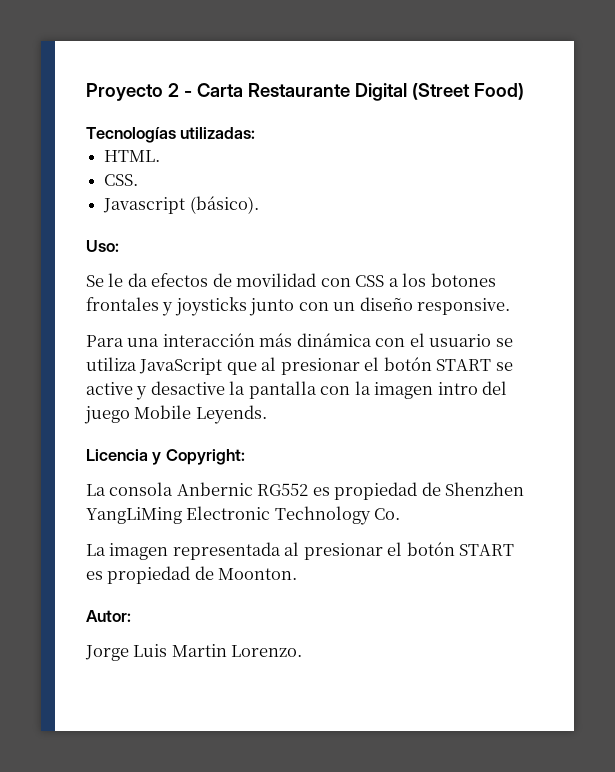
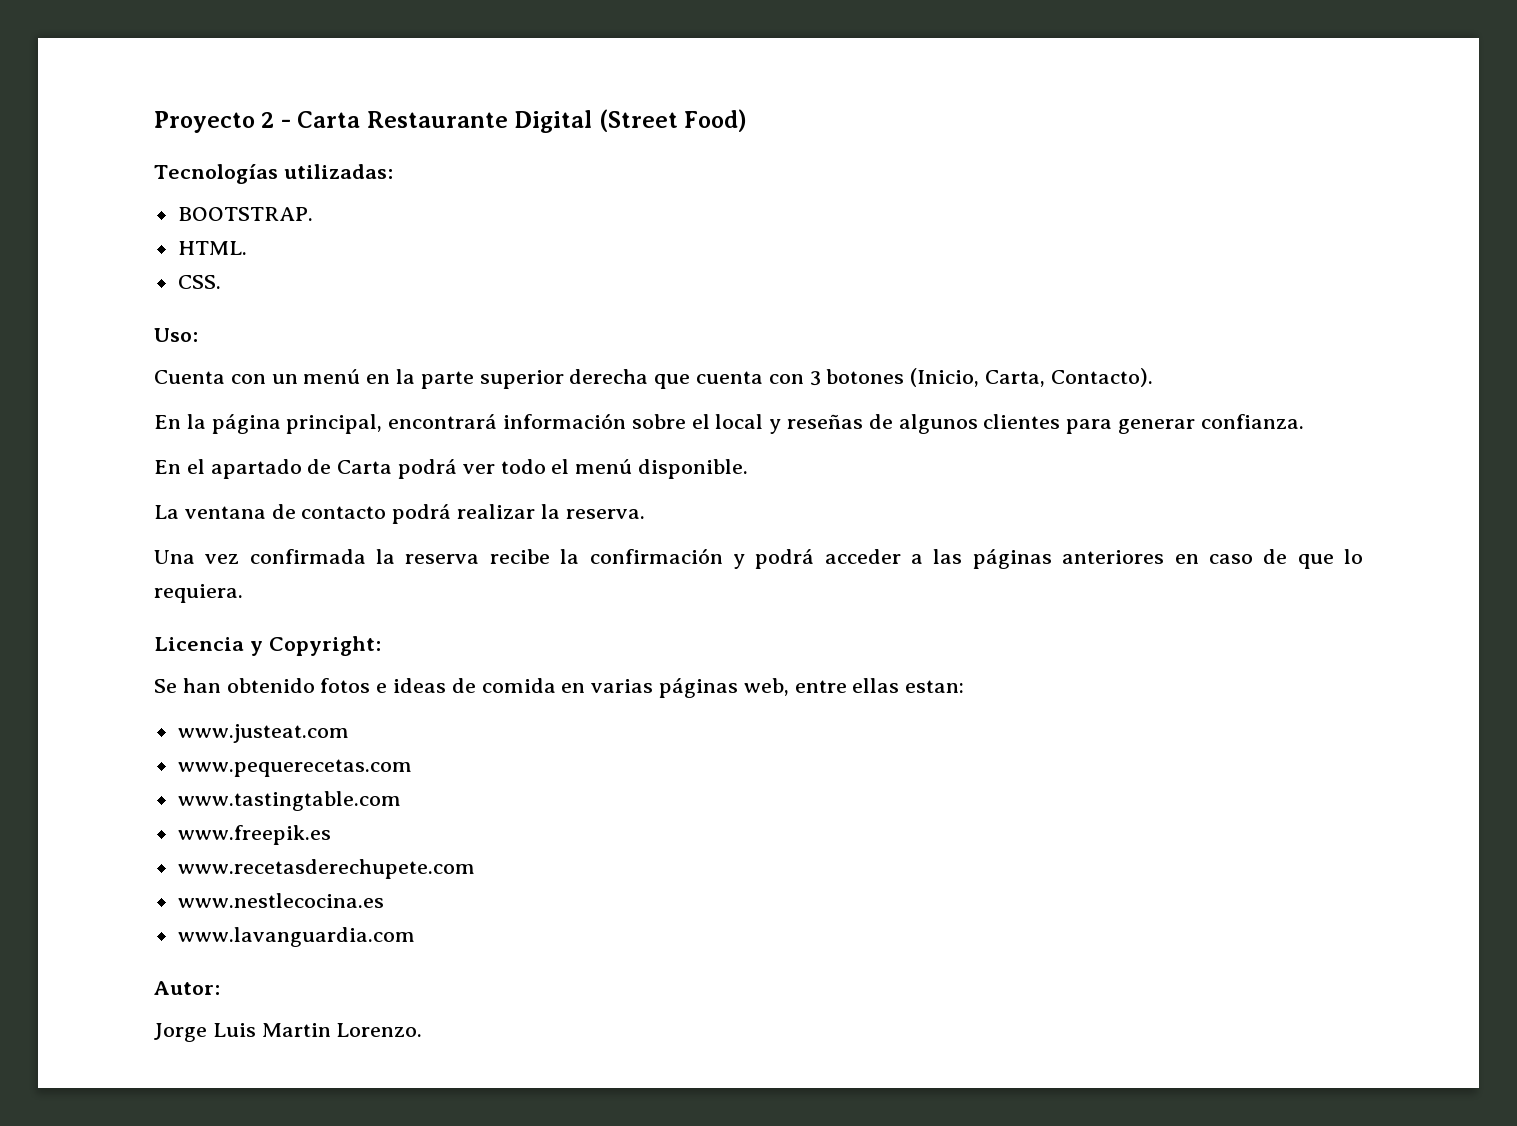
+ BOOTSTRAP.
- Javascript (básico).
- Se le da efectos de movilidad con CSS a los botones frontales y joysticks junto con un diseño responsive.
- Para una interacción más dinámica con el usuario se utiliza JavaScript que al presionar el botón START se active y desactive la pantalla con la imagen intro del juego Mobile Leyends.
+ Cuenta con un menú en la parte superior derecha que cuenta con 3 botones (Inicio, Carta, Contacto).
+ En la página principal, encontrará información sobre el local y reseñas de algunos clientes para generar confianza.
+ En el apartado de Carta podrá ver todo el menú disponible.
+ La ventana de contacto podrá realizar la reserva.
+ Una vez confirmada la reserva recibe la confirmación y podrá acceder a las páginas anteriores en caso de que lo requiera.
  Licencia y Copyright:
- La consola Anbernic RG552 es propiedad de Shenzhen YangLiMing Electronic Technology Co.
- La imagen representada al presionar el botón START es propiedad de Moonton.
+ Se han obtenido fotos e ideas de comida en varias páginas web, entre ellas estan:
+ www.justeat.com
+ www.pequerecetas.com
+ www.tastingtable.com
+ www.freepik.es
+ www.recetasderechupete.com
+ www.nestlecocina.es
+ www.lavanguardia.com

